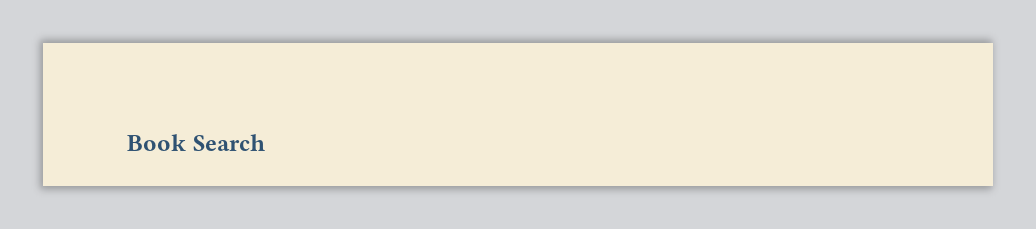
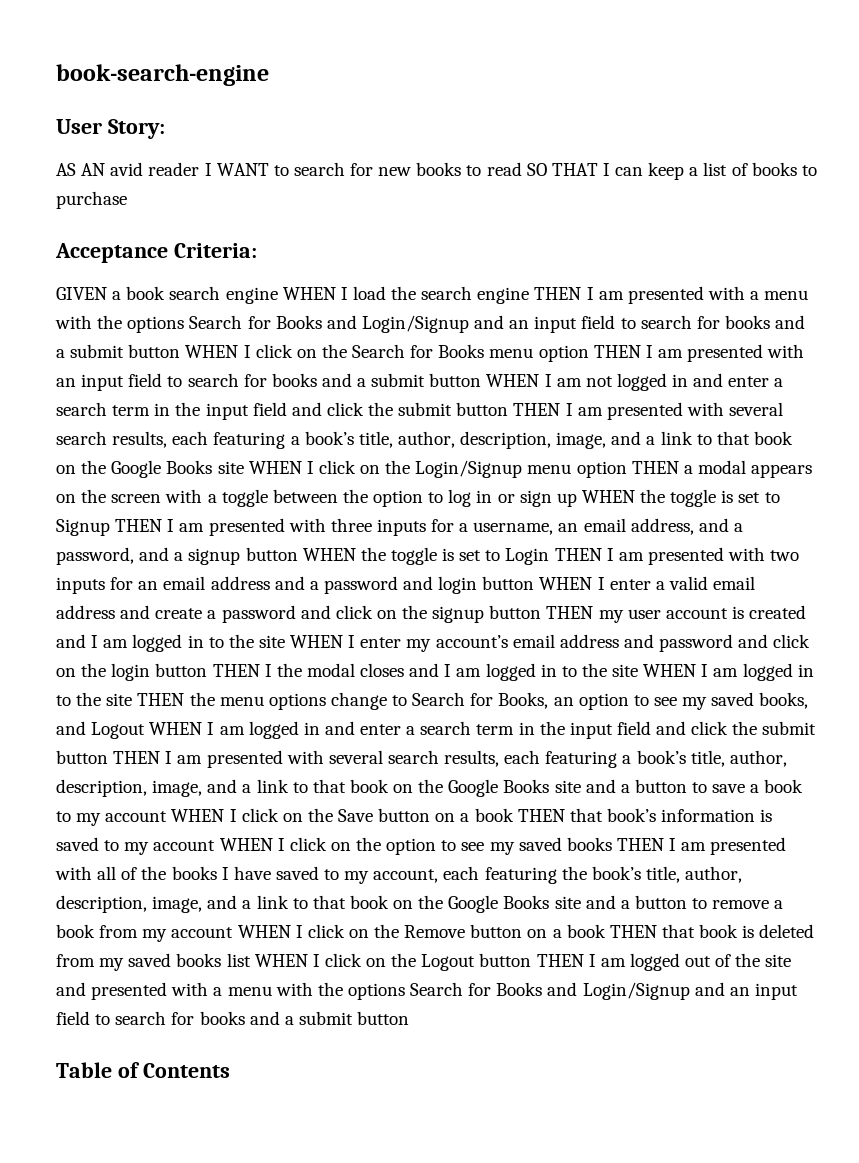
- Book Search
+ book-search-engine
+ User Story:
+ AS AN avid reader I WANT to search for new books to read SO THAT I can keep a list of books to purchase
+ Acceptance Criteria:
+ GIVEN a book search engine WHEN I load the search engine THEN I am presented with a menu with the options Search for Books and Login/Signup and an input field to search for books and a submit button WHEN I click on the Search for Books menu option THEN I am presented with an input field to search for books and a submit button WHEN I am not logged in and enter a search term in the input field and click the submit button THEN I am presented with several search results, each featuring a book’s title, author, description, image, and a link to that book on the Google Books site WHEN I click on the Login/Signup menu option THEN a modal appears on the screen with a toggle between the option to log in or sign up WHEN the toggle is set to Signup THEN I am presented with three inputs for a username, an email address, and a password, and a signup button WHEN the toggle is set to Login THEN I am presented with two inputs for an email address and a password and login button WHEN I enter a valid email address and create a password and click on the signup button THEN my user account is created and I am logged in to the site WHEN I enter my account’s email address and password and click on the login button THEN I the modal closes and I am logged in to the site WHEN I am logged in to the site THEN the menu options change to Search for Books, an option to see my saved books, and Logout WHEN I am logged in and enter a search term in the input field and click the submit button THEN I am presented with several search results, each featuring a book’s title, author, description, image, and a link to that book on the Google Books site and a button to save a book to my account WHEN I click on the Save button on a book THEN that book’s information is saved to my account WHEN I click on the option to see my saved books THEN I am presented with all of the books I have saved to my account, each featuring the book’s title, author, description, image, and a link to that book on the Google Books site and a button to remove a book from my account WHEN I click on the Remove button on a book THEN that book is deleted from my saved books list WHEN I click on the Logout button THEN I am logged out of the site and presented with a menu with the options Search for Books and Login/Signup and an input field to search for books and a submit button
+ Table of Contents

